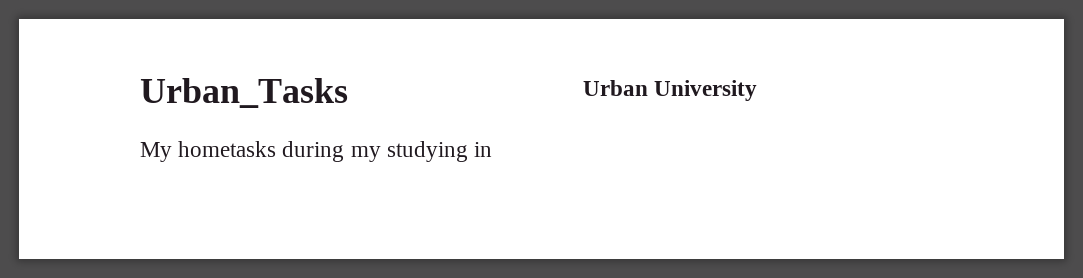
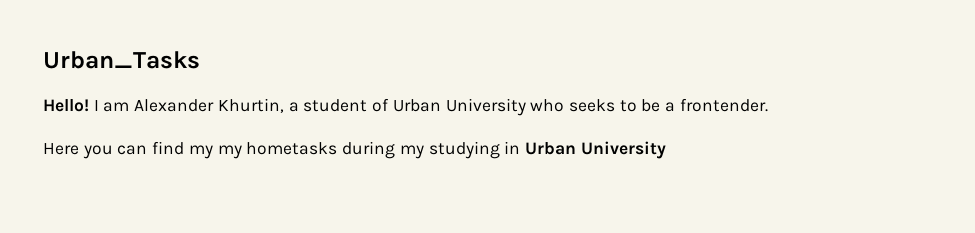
- My hometasks during my studying in Urban University
+ Hello! I am Alexander Khurtin, a student of Urban University who seeks to be a frontender.
+ Here you can find my my hometasks during my studying in Urban University

